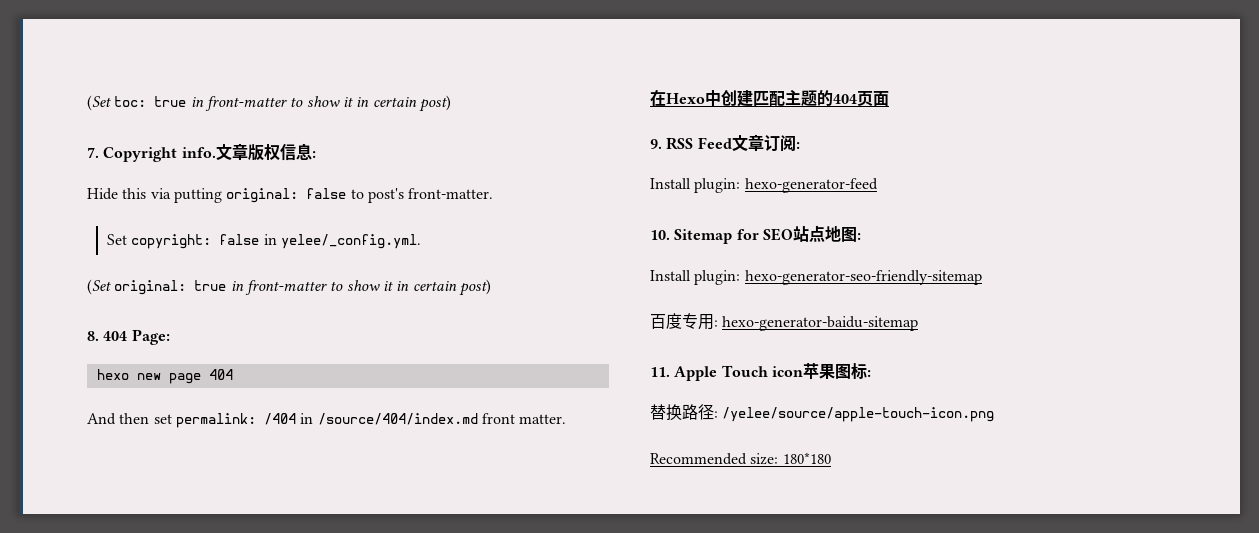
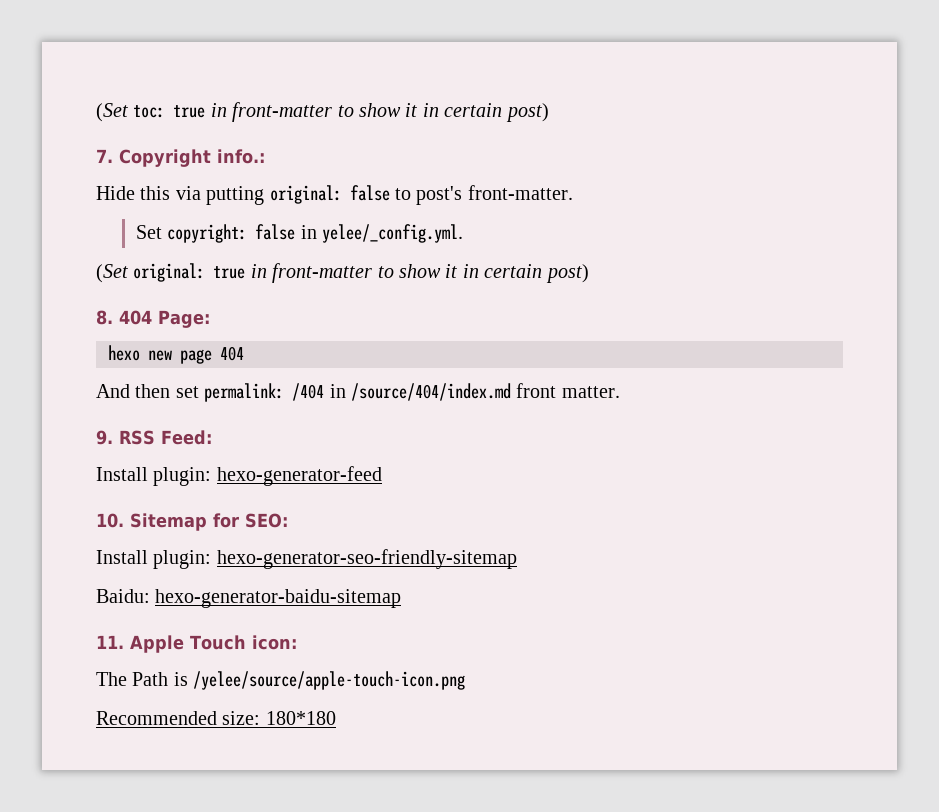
- 7. Copyright info.文章版权信息:
+ 7. Copyright info.:
- 在Hexo中创建匹配主题的404页面
- 9. RSS Feed文章订阅:
+ 9. RSS Feed:
- 10. Sitemap for SEO站点地图:
+ 10. Sitemap for SEO:
- 百度专用: hexo-generator-baidu-sitemap
+ Baidu: hexo-generator-baidu-sitemap
- 11. Apple Touch icon苹果图标:
- 替换路径: /yelee/source/apple-touch-icon.png
+ 11. Apple Touch icon:
+ The Path is /yelee/source/apple-touch-icon.png

